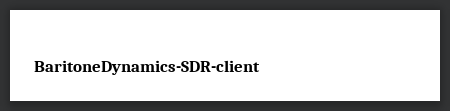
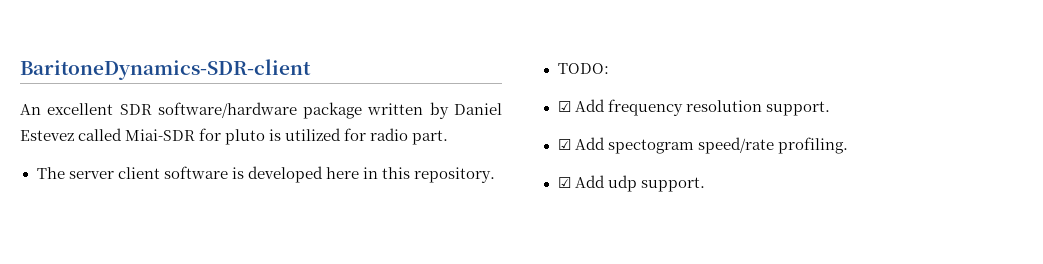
+ An excellent SDR software/hardware package written by Daniel Estevez called Miai-SDR for pluto is utilized for radio part.
+ The server client software is developed here in this repository.
+ TODO:
+ ☑ Add frequency resolution support.
+ ☑ Add spectogram speed/rate profiling.
+ ☑ Add udp support.

